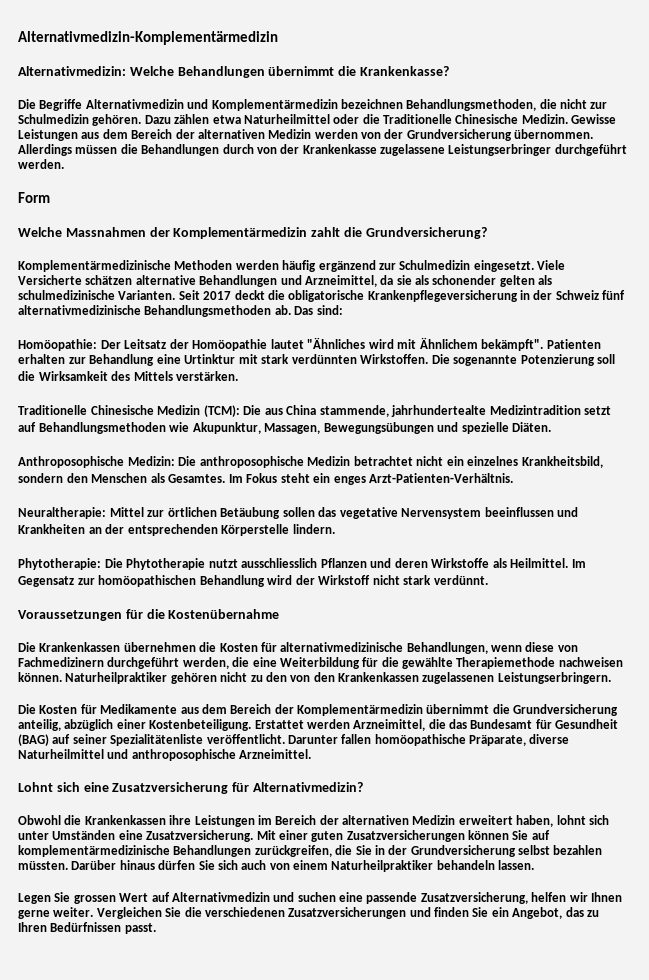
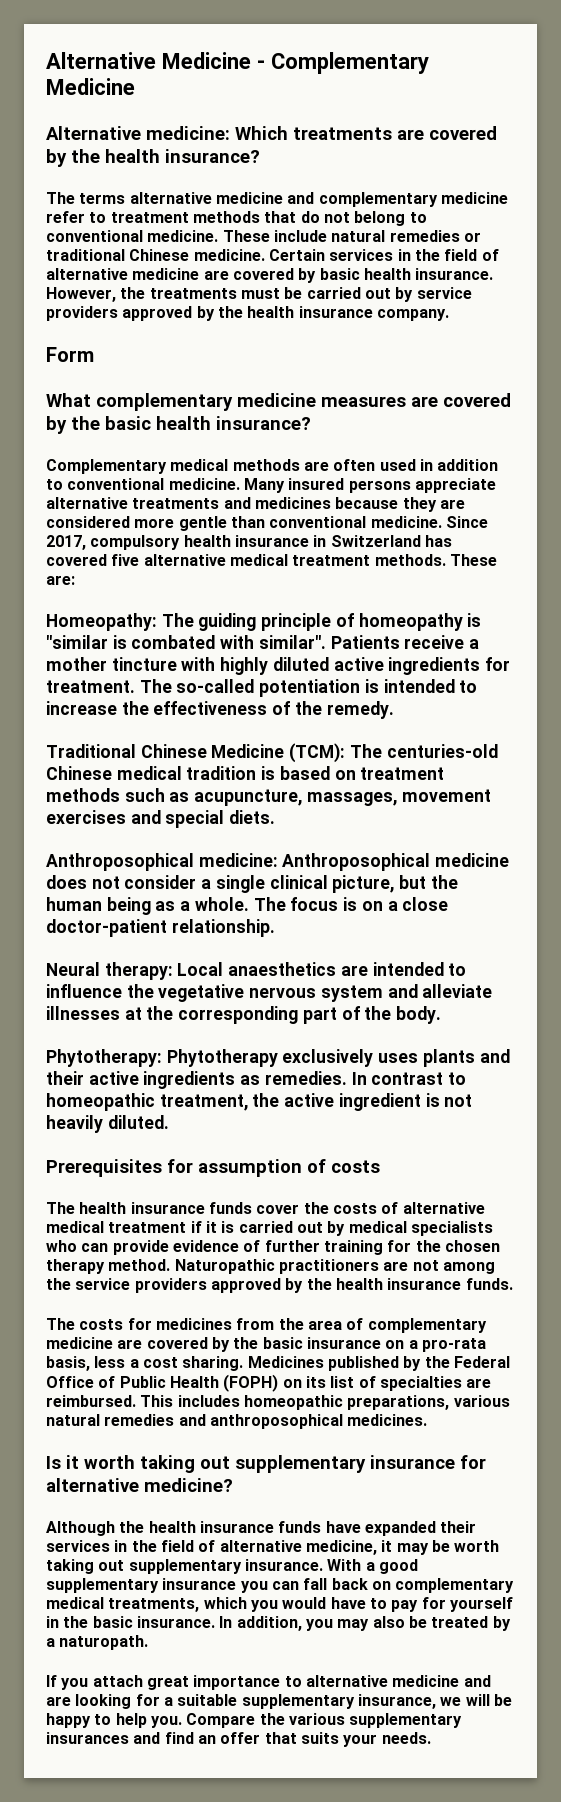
- Alternativmedizin-Komplementärmedizin
- Alternativmedizin: Welche Behandlungen übernimmt die Krankenkasse?
- Die Begriffe Alternativmedizin und Komplementärmedizin bezeichnen Behandlungsmethoden, die nicht zur Schulmedizin gehören. Dazu zählen etwa Naturheilmittel oder die Traditionelle Chinesische Medizin. Gewisse Leistungen aus dem Bereich der alternativen Medizin werden von der Grundversicherung übernommen. Allerdings müssen die Behandlungen durch von der Krankenkasse zugelassene Leistungserbringer durchgeführt werden.
+ Alternative Medicine - Complementary Medicine
+ Alternative medicine: Which treatments are covered by the health insurance?
+ The terms alternative medicine and complementary medicine refer to treatment methods that do not belong to conventional medicine. These include natural remedies or traditional Chinese medicine. Certain services in the field of alternative medicine are covered by basic health insurance. However, the treatments must be carried out by service providers approved by the health insurance company.
  Form
- Welche Massnahmen der Komplementärmedizin zahlt die Grundversicherung?
- Komplementärmedizinische Methoden werden häufig ergänzend zur Schulmedizin eingesetzt. Viele Versicherte schätzen alternative Behandlungen und Arzneimittel, da sie als schonender gelten als schulmedizinische Varianten. Seit 2017 deckt die obligatorische Krankenpflegeversicherung in der Schweiz fünf alternativmedizinische Behandlungsmethoden ab. Das sind:
- Homöopathie: Der Leitsatz der Homöopathie lautet "Ähnliches wird mit Ähnlichem bekämpft". Patienten erhalten zur Behandlung eine Urtinktur mit stark verdünnten Wirkstoffen. Die sogenannte Potenzierung soll die Wirksamkeit des Mittels verstärken.
- Traditionelle Chinesische Medizin (TCM): Die aus China stammende, jahrhundertealte Medizintradition setzt auf Behandlungsmethoden wie Akupunktur, Massagen, Bewegungsübungen und spezielle Diäten.
- Anthroposophische Medizin: Die anthroposophische Medizin betrachtet nicht ein einzelnes Krankheitsbild, sondern den Menschen als Gesamtes. Im Fokus steht ein enges Arzt-Patienten-Verhältnis.
- Neuraltherapie: Mittel zur örtlichen Betäubung sollen das vegetative Nervensystem beeinflussen und Krankheiten an der entsprechenden Körperstelle lindern.
- Phytotherapie: Die Phytotherapie nutzt ausschliesslich Pflanzen und deren Wirkstoffe als Heilmittel. Im Gegensatz zur homöopathischen Behandlung wird der Wirkstoff nicht stark verdünnt.
- Voraussetzungen für die Kostenübernahme
- Die Krankenkassen übernehmen die Kosten für alternativmedizinische Behandlungen, wenn diese von Fachmedizinern durchgeführt werden, die eine Weiterbildung für die gewählte Therapiemethode nachweisen können. Naturheilpraktiker gehören nicht zu den von den Krankenkassen zugelassenen Leistungserbringern.
- Die Kosten für Medikamente aus dem Bereich der Komplementärmedizin übernimmt die Grundversicherung anteilig, abzüglich einer Kostenbeteiligung. Erstattet werden Arzneimittel, die das Bundesamt für Gesundheit (BAG) auf seiner Spezialitätenliste veröffentlicht. Darunter fallen homöopathische Präparate, diverse Naturheilmittel und anthroposophische Arzneimittel.
- Lohnt sich eine Zusatzversicherung für Alternativmedizin?
- Obwohl die Krankenkassen ihre Leistungen im Bereich der alternativen Medizin erweitert haben, lohnt sich unter Umständen eine Zusatzversicherung. Mit einer guten Zusatzversicherungen können Sie auf komplementärmedizinische Behandlungen zurückgreifen, die Sie in der Grundversicherung selbst bezahlen müssten. Darüber hinaus dürfen Sie sich auch von einem Naturheilpraktiker behandeln lassen.
- Legen Sie grossen Wert auf Alternativmedizin und suchen eine passende Zusatzversicherung, helfen wir Ihnen gerne weiter. Vergleichen Sie die verschiedenen Zusatzversicherungen und finden Sie ein Angebot, das zu Ihren Bedürfnissen passt.
+ What complementary medicine measures are covered by the basic health insurance?
+ Complementary medical methods are often used in addition to conventional medicine. Many insured persons appreciate alternative treatments and medicines because they are considered more gentle than conventional medicine. Since 2017, compulsory health insurance in Switzerland has covered five alternative medical treatment methods. These are:
+ Homeopathy: The guiding principle of homeopathy is "similar is combated with similar". Patients receive a mother tincture with highly diluted active ingredients for treatment. The so-called potentiation is intended to increase the effectiveness of the remedy.
+ Traditional Chinese Medicine (TCM): The centuries-old Chinese medical tradition is based on treatment methods such as acupuncture, massages, movement exercises and special diets.
+ Anthroposophical medicine: Anthroposophical medicine does not consider a single clinical picture, but the human being as a whole. The focus is on a close doctor-patient relationship.
+ Neural therapy: Local anaesthetics are intended to influence the vegetative nervous system and alleviate illnesses at the corresponding part of the body.
+ Phytotherapy: Phytotherapy exclusively uses plants and their active ingredients as remedies. In contrast to homeopathic treatment, the active ingredient is not heavily diluted.
+ Prerequisites for assumption of costs
+ The health insurance funds cover the costs of alternative medical treatment if it is carried out by medical specialists who can provide evidence of further training for the chosen therapy method. Naturopathic practitioners are not among the service providers approved by the health insurance funds.
+ The costs for medicines from the area of complementary medicine are covered by the basic insurance on a pro-rata basis, less a cost sharing. Medicines published by the Federal Office of Public Health (FOPH) on its list of specialties are reimbursed. This includes homeopathic preparations, various natural remedies and anthroposophical medicines.
+ Is it worth taking out supplementary insurance for alternative medicine?
+ Although the health insurance funds have expanded their services in the field of alternative medicine, it may be worth taking out supplementary insurance. With a good supplementary insurance you can fall back on complementary medical treatments, which you would have to pay for yourself in the basic insurance. In addition, you may also be treated by a naturopath.
+ If you attach great importance to alternative medicine and are looking for a suitable supplementary insurance, we will be happy to help you. Compare the various supplementary insurances and find an offer that suits your needs.

